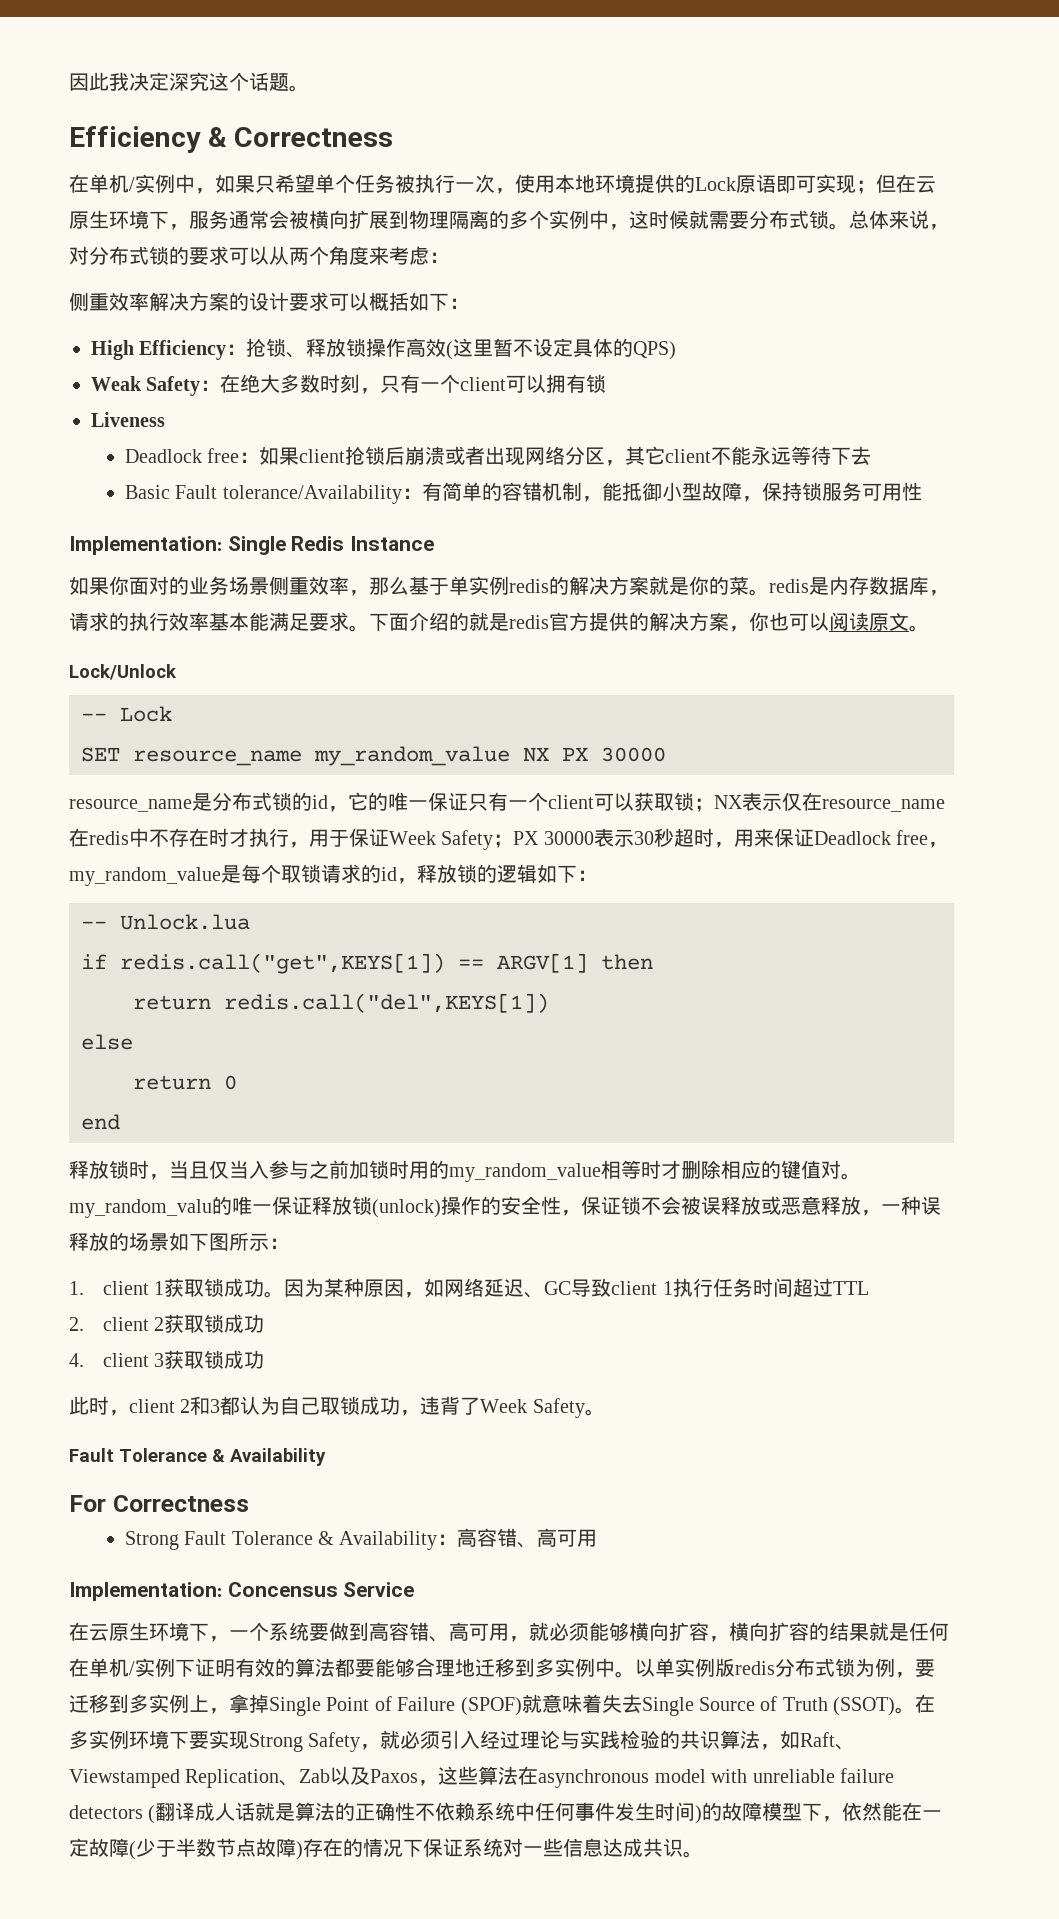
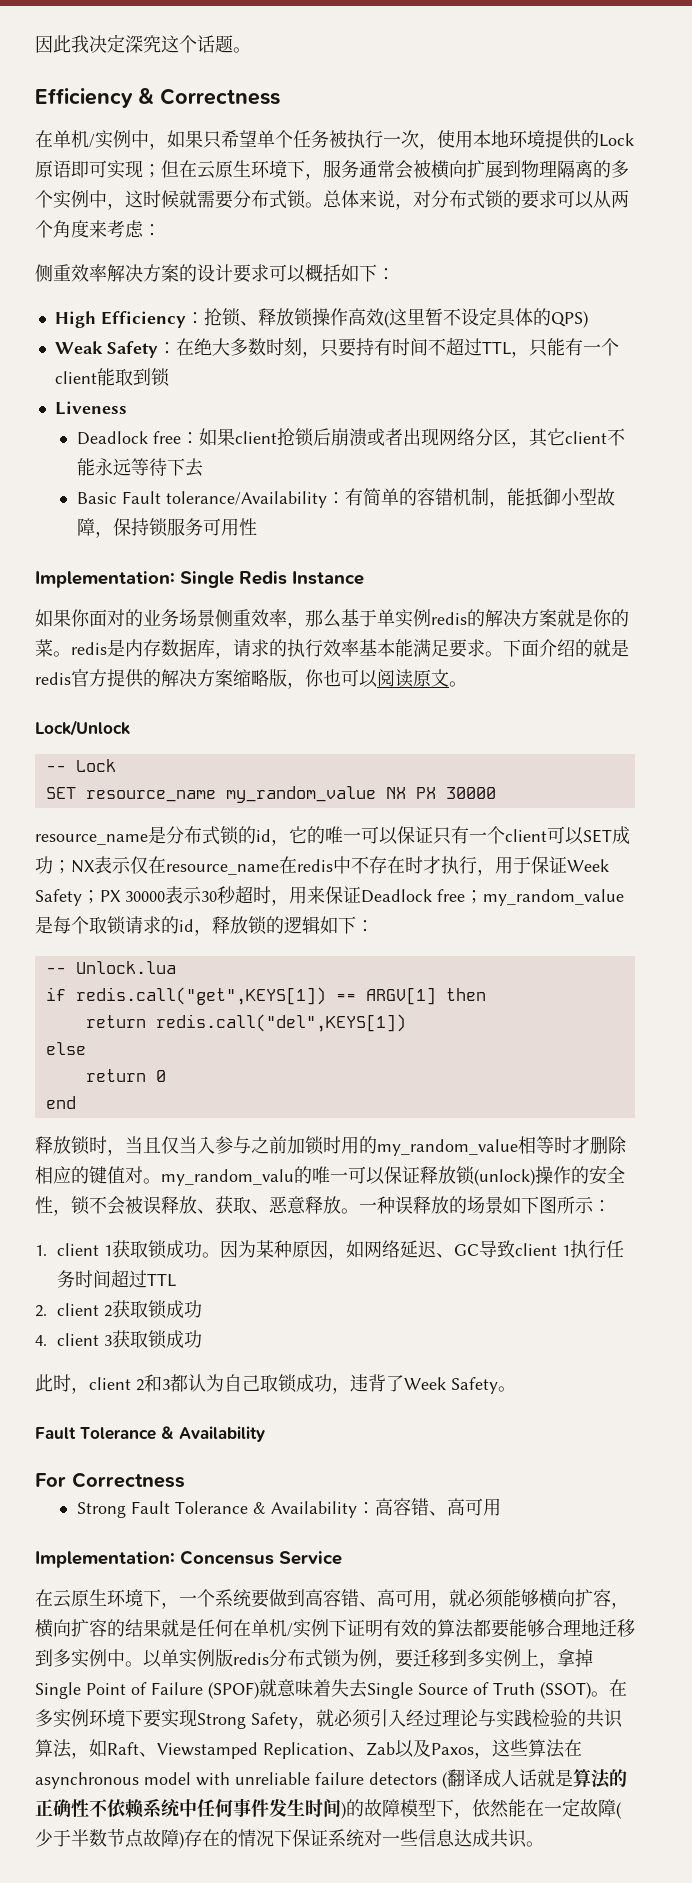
- Weak Safety：在绝大多数时刻，只有一个client可以拥有锁
+ Weak Safety：在绝大多数时刻，只要持有时间不超过TTL，只能有一个client能取到锁
- 下面介绍的就是redis官方提供的解决方案，你也可以阅读原文。
+ 下面介绍的就是redis官方提供的解决方案缩略版，你也可以阅读原文。
- resource_name是分布式锁的id，它的唯一保证只有一个client可以获取锁；NX表示仅在resource_name在redis中不存在时才执行，用于保证Week Safety；PX 30000表示30秒超时，用来保证Deadlock free，my_random_value是每个取锁请求的id，释放锁的逻辑如下：
+ resource_name是分布式锁的id，它的唯一可以保证只有一个client可以SET成功；NX表示仅在resource_name在redis中不存在时才执行，用于保证Week Safety；PX 30000表示30秒超时，用来保证Deadlock free；my_random_value是每个取锁请求的id，释放锁的逻辑如下：
- 释放锁时，当且仅当入参与之前加锁时用的my_random_value相等时才删除相应的键值对。my_random_valu的唯一保证释放锁(unlock)操作的安全性，保证锁不会被误释放或恶意释放，一种误释放的场景如下图所示：
+ 释放锁时，当且仅当入参与之前加锁时用的my_random_value相等时才删除相应的键值对。my_random_valu的唯一可以保证释放锁(unlock)操作的安全性，锁不会被误释放、获取、恶意释放。一种误释放的场景如下图所示：

